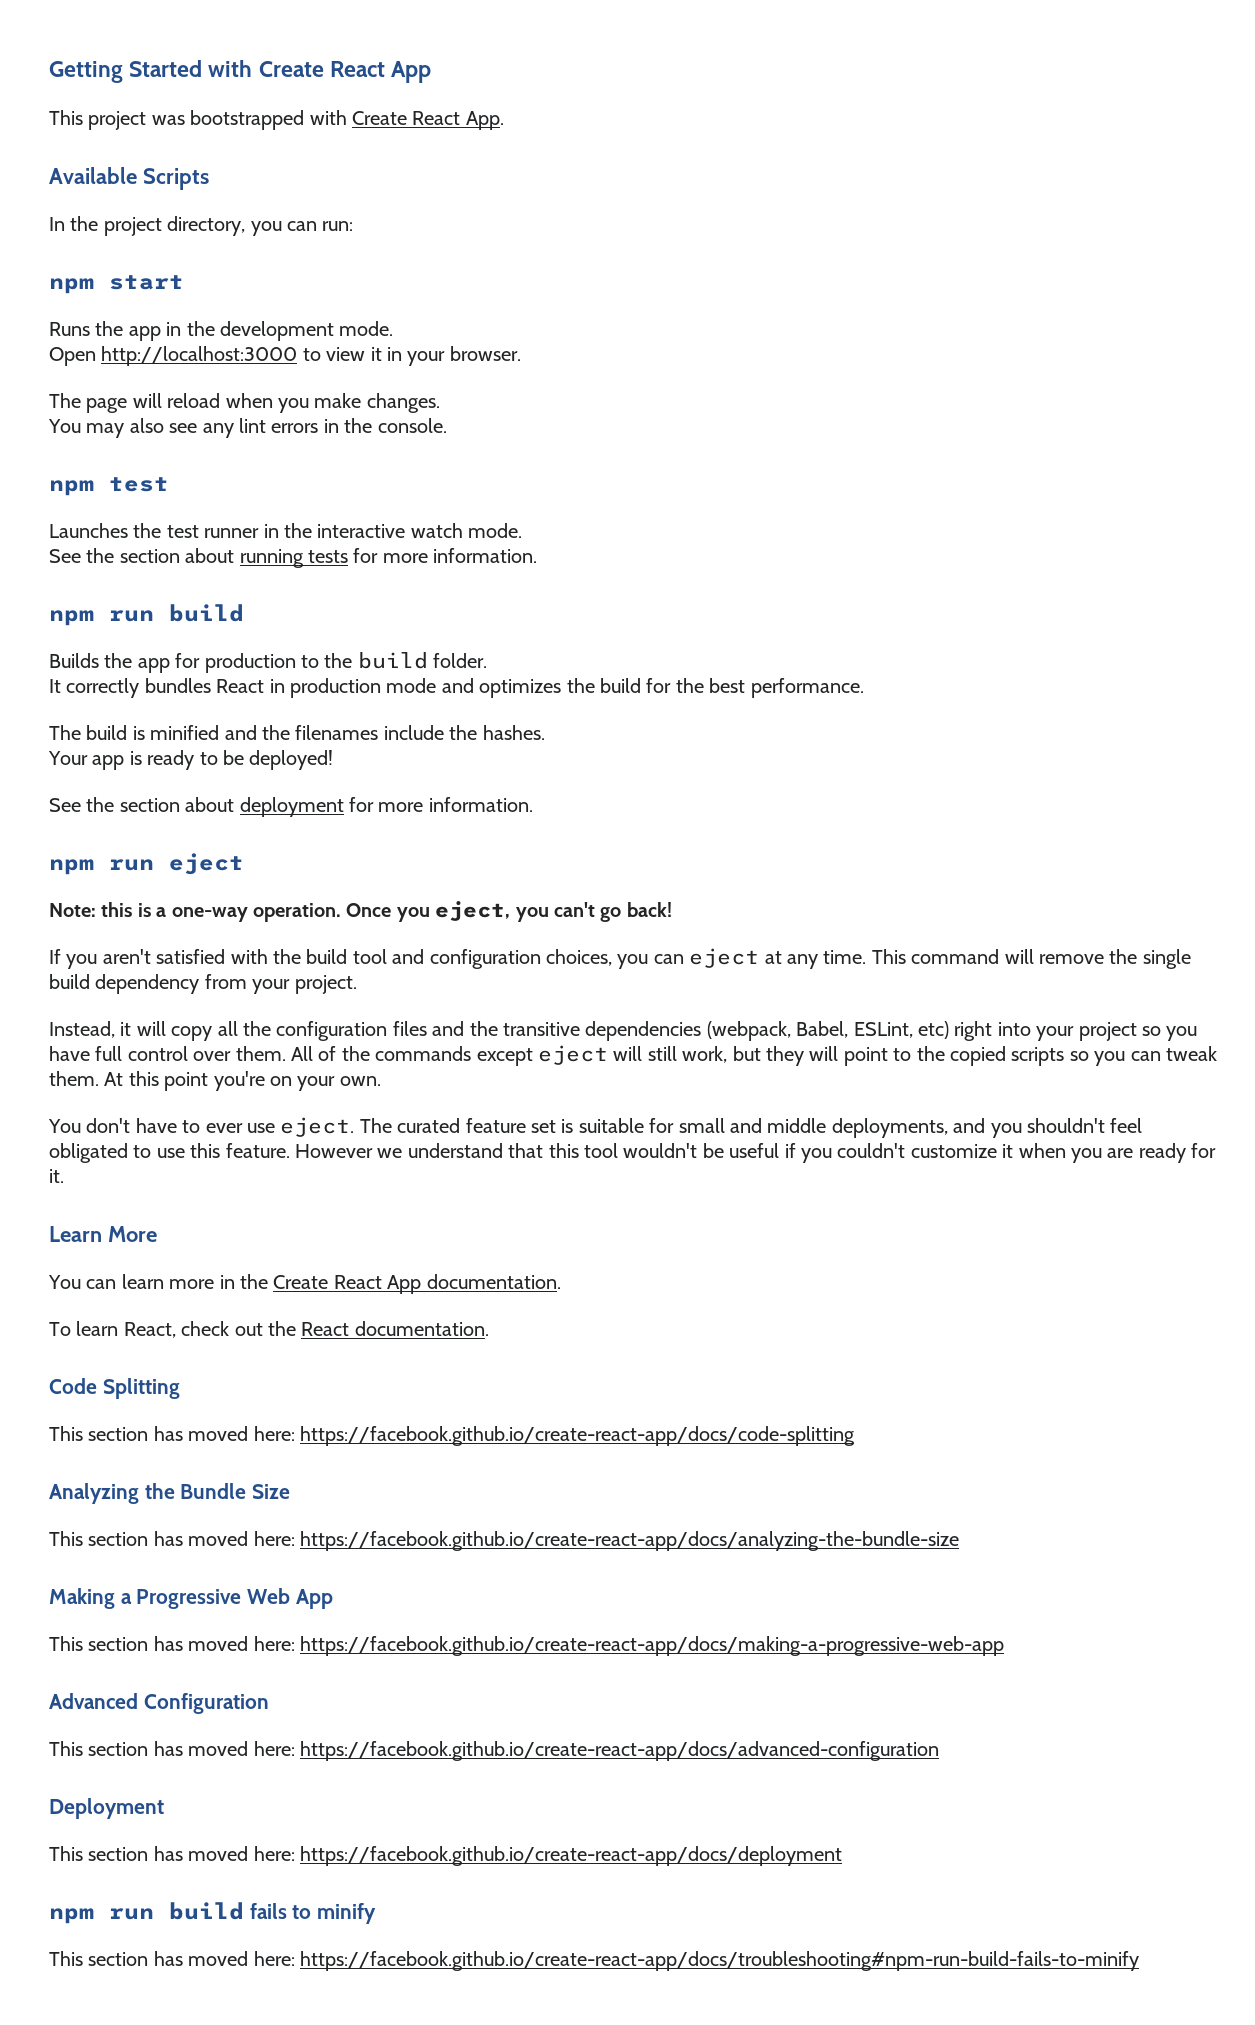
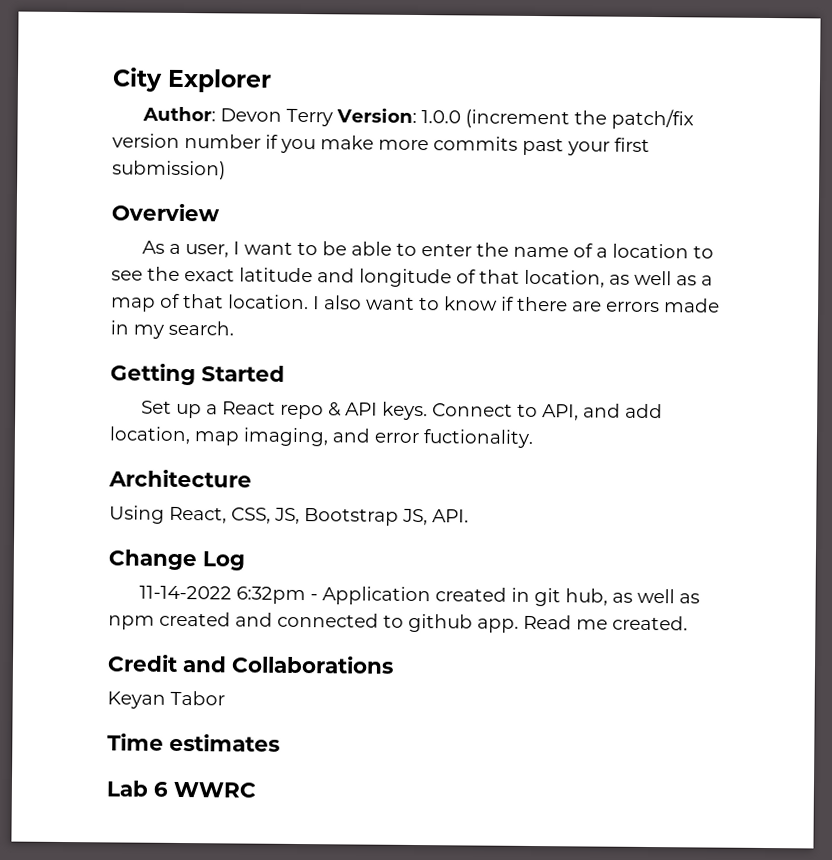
- Getting Started with Create React App
- This project was bootstrapped with Create React App.
- Available Scripts
- In the project directory, you can run:
- npm start
- Runs the app in the development mode.
- Open http://localhost:3000 to view it in your browser.
- The page will reload when you make changes.
- You may also see any lint errors in the console.
- npm test
- Launches the test runner in the interactive watch mode.
- See the section about running tests for more information.
- npm run build
- Builds the app for production to the build folder.
- It correctly bundles React in production mode and optimizes the build for the best performance.
- The build is minified and the filenames include the hashes.
- Your app is ready to be deployed!
- See the section about deployment for more information.
- npm run eject
- Note: this is a one-way operation. Once you eject, you can't go back!
- If you aren't satisfied with the build tool and configuration choices, you can eject at any time. This command will remove the single build dependency from your project.
- Instead, it will copy all the configuration files and the transitive dependencies (webpack, Babel, ESLint, etc) right into your project so you have full control over them. All of the commands except eject will still work, but they will point to the copied scripts so you can tweak them. At this point you're on your own.
- You don't have to ever use eject. The curated feature set is suitable for small and middle deployments, and you shouldn't feel obligated to use this feature. However we understand that this tool wouldn't be useful if you couldn't customize it when you are ready for it.
- Learn More
- You can learn more in the Create React App documentation.
- To learn React, check out the React documentation.
- Code Splitting
- This section has moved here: https://facebook.github.io/create-react-app/docs/code-splitting
- Analyzing the Bundle Size
- This section has moved here: https://facebook.github.io/create-react-app/docs/analyzing-the-bundle-size
- Making a Progressive Web App
- This section has moved here: https://facebook.github.io/create-react-app/docs/making-a-progressive-web-app
- Advanced Configuration
- This section has moved here: https://facebook.github.io/create-react-app/docs/advanced-configuration
- Deployment
- This section has moved here: https://facebook.github.io/create-react-app/docs/deployment
- npm run build fails to minify
- This section has moved here: https://facebook.github.io/create-react-app/docs/troubleshooting#npm-run-build-fails-to-minify
+ City Explorer
+ Author: Devon Terry Version: 1.0.0 (increment the patch/fix version number if you make more commits past your first submission)
+ Overview
+ As a user, I want to be able to enter the name of a location to see the exact latitude and longitude of that location, as well as a map of that location. I also want to know if there are errors made in my search.
+ Getting Started
+ Set up a React repo & API keys. Connect to API, and add location, map imaging, and error fuctionality.
+ Architecture
+ Using React, CSS, JS, Bootstrap JS, API.
+ Change Log
+ 11-14-2022 6:32pm - Application created in git hub, as well as npm created and connected to github app. Read me created.
+ Credit and Collaborations
+ Keyan Tabor
+ Time estimates
+ Lab 6 WWRC

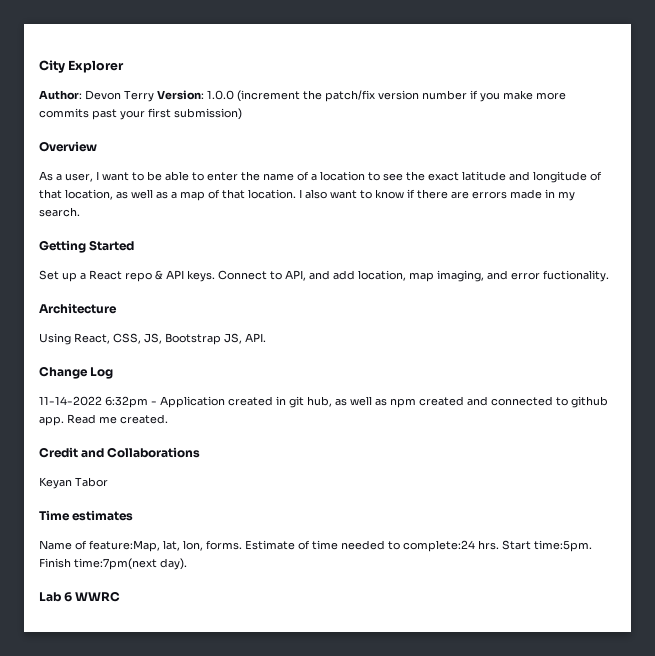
+ Name of feature:Map, lat, lon, forms. Estimate of time needed to complete:24 hrs. Start time:5pm. Finish time:7pm(next day).

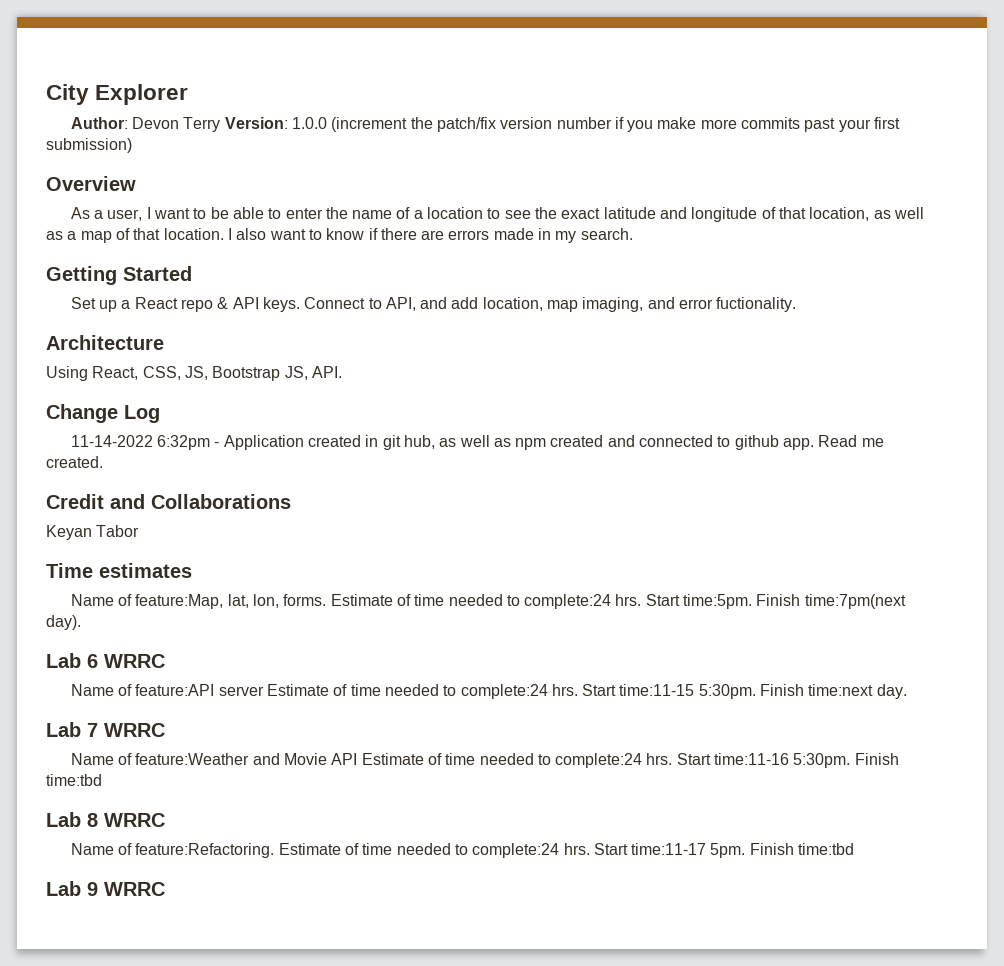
- Lab 6 WWRC
+ Lab 6 WRRC
+ Name of feature:API server Estimate of time needed to complete:24 hrs. Start time:11-15 5:30pm. Finish time:next day.
+ Lab 7 WRRC
+ Name of feature:Weather and Movie API Estimate of time needed to complete:24 hrs. Start time:11-16 5:30pm. Finish time:tbd
+ Lab 8 WRRC
+ Name of feature:Refactoring. Estimate of time needed to complete:24 hrs. Start time:11-17 5pm. Finish time:tbd
+ Lab 9 WRRC

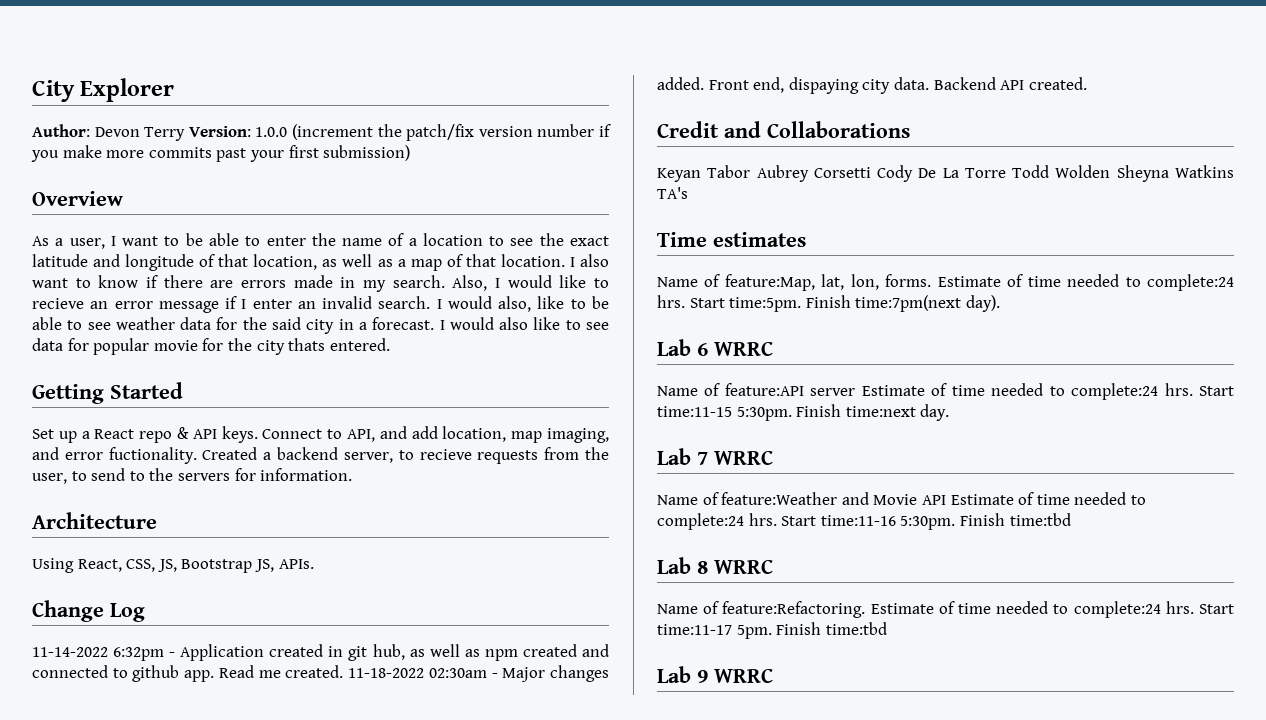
+ Also, I would like to recieve an error message if I enter an invalid search. I would also, like to be able to see weather data for the said city in a forecast. I would also like to see data for popular movie for the city thats entered.
+ Created a backend server, to recieve requests from the user, to send to the servers for information.
- Using React, CSS, JS, Bootstrap JS, API.
+ Using React, CSS, JS, Bootstrap JS, APIs.
+ 11-18-2022 02:30am - Major changes added. Front end, dispaying city data. Backend API created.
- Keyan Tabor
+ Keyan Tabor Aubrey Corsetti Cody De La Torre Todd Wolden Sheyna Watkins TA's

